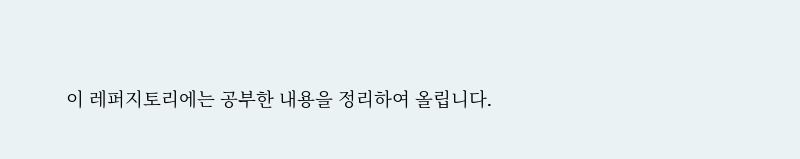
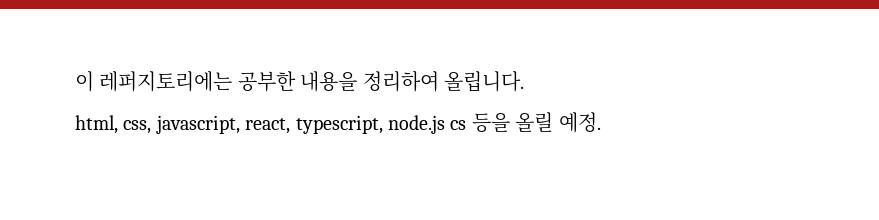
+ html, css, javascript, react, typescript, node.js cs 등을 올릴 예정.

